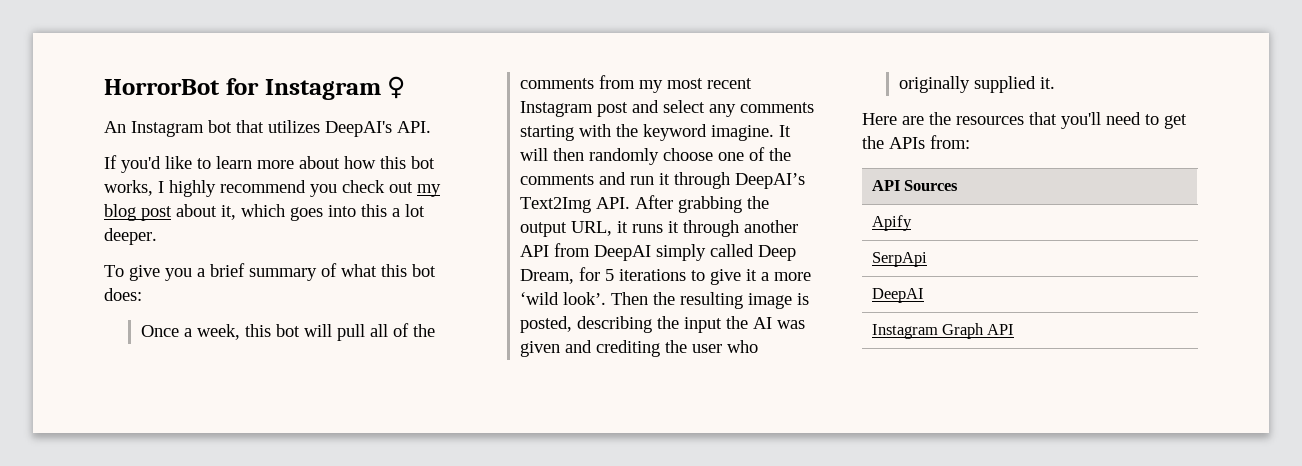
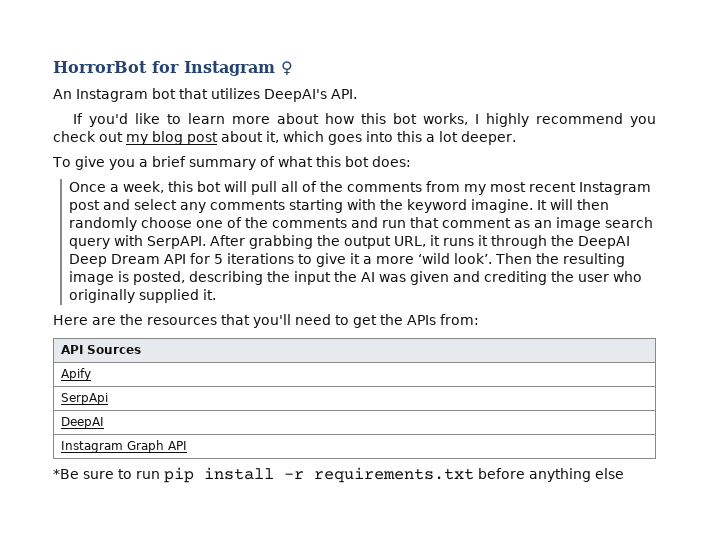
- It will then randomly choose one of the comments and run it through DeepAI’s Text2Img API. After grabbing the output URL, it runs it through another API from DeepAI simply called Deep Dream, for 5 iterations to give it a more ‘wild look’.
+ It will then randomly choose one of the comments and run that comment as an image search query with SerpAPI. After grabbing the output URL, it runs it through the DeepAI Deep Dream API for 5 iterations to give it a more ‘wild look’.
+ *Be sure to run pip install -r requirements.txt before anything else

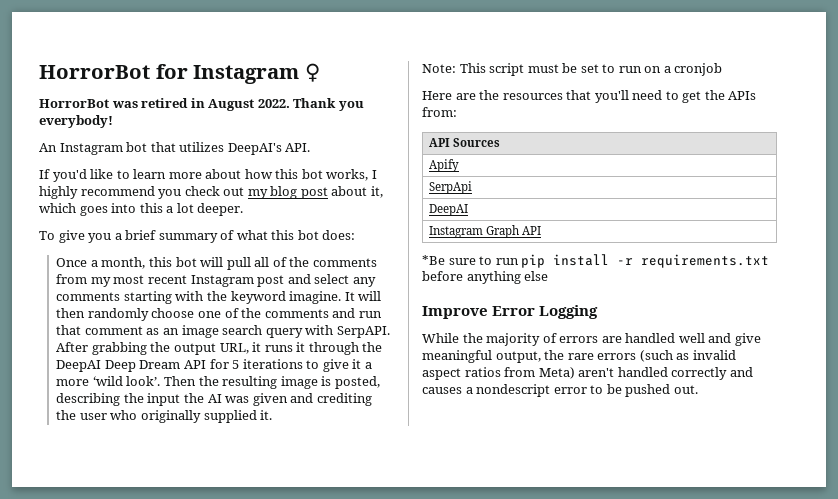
+ HorrorBot was retired in August 2022. Thank you everybody!
- Once a week, this bot will pull all of the comments from my most recent Instagram post and select any comments starting with the keyword imagine.
+ Once a month, this bot will pull all of the comments from my most recent Instagram post and select any comments starting with the keyword imagine.
+ Note: This script must be set to run on a cronjob
+ Improve Error Logging
+ While the majority of errors are handled well and give meaningful output, the rare errors (such as invalid aspect ratios from Meta) aren't handled correctly and causes a nondescript error to be pushed out.

